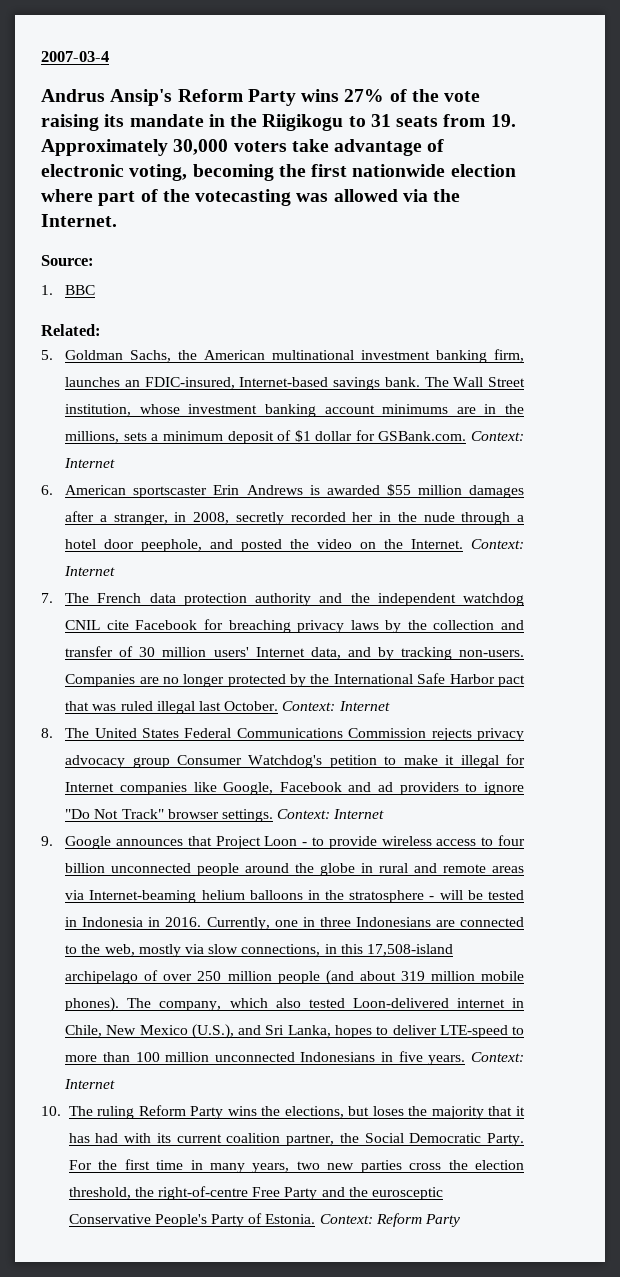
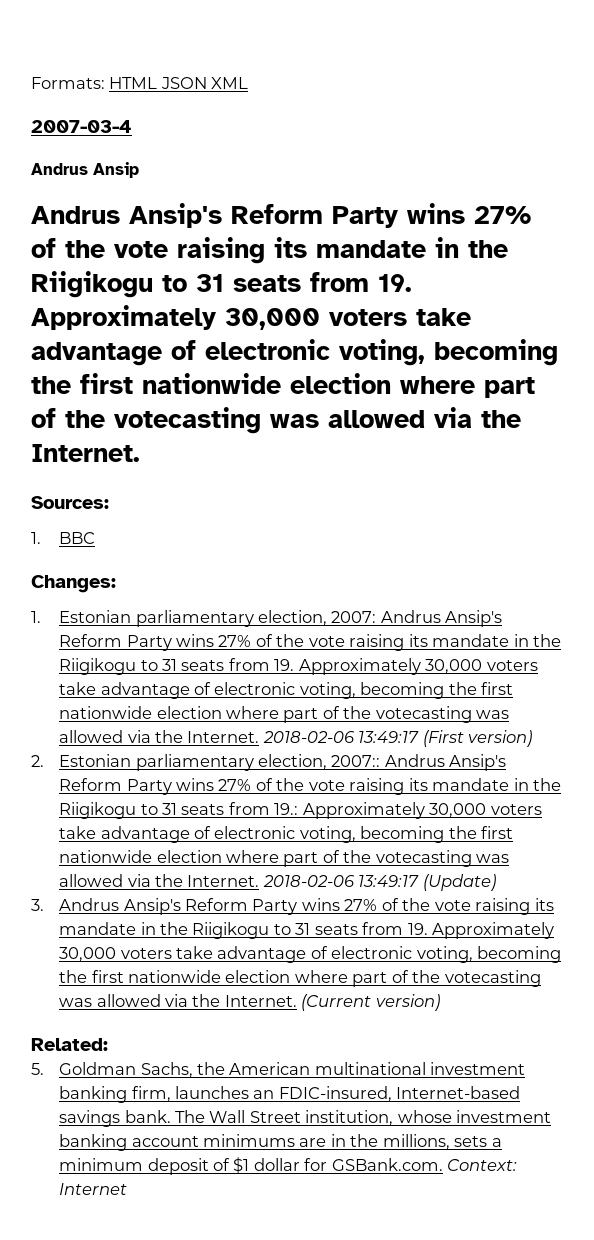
+ Formats: HTML JSON XML
+ Andrus Ansip
- Source:
+ Sources:
+ Changes:
+ 1. Estonian parliamentary election, 2007: Andrus Ansip's Reform Party wins 27% of the vote raising its mandate in the Riigikogu to 31 seats from 19. Approximately 30,000 voters take advantage of electronic voting, becoming the first nationwide election where part of the votecasting was allowed via the Internet. 2018-02-06 13:49:17 (First version)
+ 2. Estonian parliamentary election, 2007:: Andrus Ansip's Reform Party wins 27% of the vote raising its mandate in the Riigikogu to 31 seats from 19.: Approximately 30,000 voters take advantage of electronic voting, becoming the first nationwide election where part of the votecasting was allowed via the Internet. 2018-02-06 13:49:17 (Update)
+ 3. Andrus Ansip's Reform Party wins 27% of the vote raising its mandate in the Riigikogu to 31 seats from 19. Approximately 30,000 voters take advantage of electronic voting, becoming the first nationwide election where part of the votecasting was allowed via the Internet. (Current version)
- 6. American sportscaster Erin Andrews is awarded $55 million damages after a stranger, in 2008, secretly recorded her in the nude through a hotel door peephole, and posted the video on the Internet. Context: Internet
- 7. The French data protection authority and the independent watchdog CNIL cite Facebook for breaching privacy laws by the collection and transfer of 30 million users' Internet data, and by tracking non-users. Companies are no longer protected by the International Safe Harbor pact that was ruled illegal last October. Context: Internet
- 8. The United States Federal Communications Commission rejects privacy advocacy group Consumer Watchdog's petition to make it illegal for Internet companies like Google, Facebook and ad providers to ignore "Do Not Track" browser settings. Context: Internet
- 9. Google announces that Project Loon - to provide wireless access to four billion unconnected people around the globe in rural and remote areas via Internet-beaming helium balloons in the stratosphere - will be tested in Indonesia in 2016. Currently, one in three Indonesians are connected to the web, mostly via slow connections, in this 17,508-island archipelago of over 250 million people (and about 319 million mobile phones). The company, which also tested Loon-delivered internet in Chile, New Mexico (U.S.), and Sri Lanka, hopes to deliver LTE-speed to more than 100 million unconnected Indonesians in five years. Context: Internet
- 10. The ruling Reform Party wins the elections, but loses the majority that it has had with its current coalition partner, the Social Democratic Party. For the first time in many years, two new parties cross the election threshold, the right-of-centre Free Party and the eurosceptic Conservative People's Party of Estonia. Context: Reform Party

